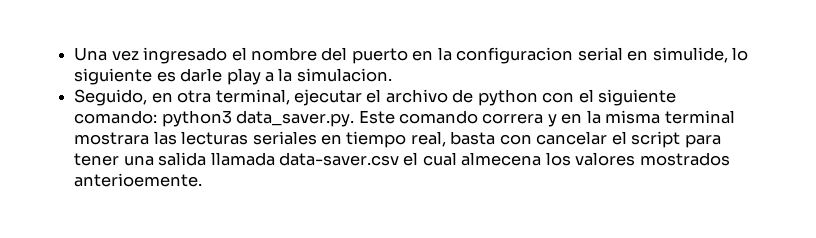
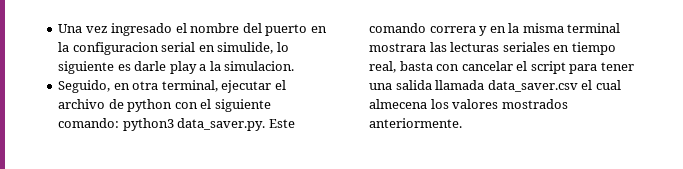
- Seguido, en otra terminal, ejecutar el archivo de python con el siguiente comando: python3 data_saver.py. Este comando correra y en la misma terminal mostrara las lecturas seriales en tiempo real, basta con cancelar el script para tener una salida llamada data-saver.csv el cual almecena los valores mostrados anterioemente.
+ Seguido, en otra terminal, ejecutar el archivo de python con el siguiente comando: python3 data_saver.py. Este comando correra y en la misma terminal mostrara las lecturas seriales en tiempo real, basta con cancelar el script para tener una salida llamada data_saver.csv el cual almecena los valores mostrados anteriormente.

